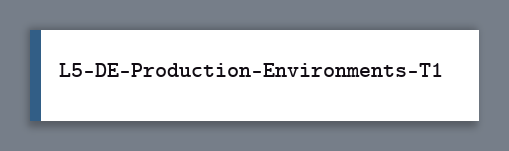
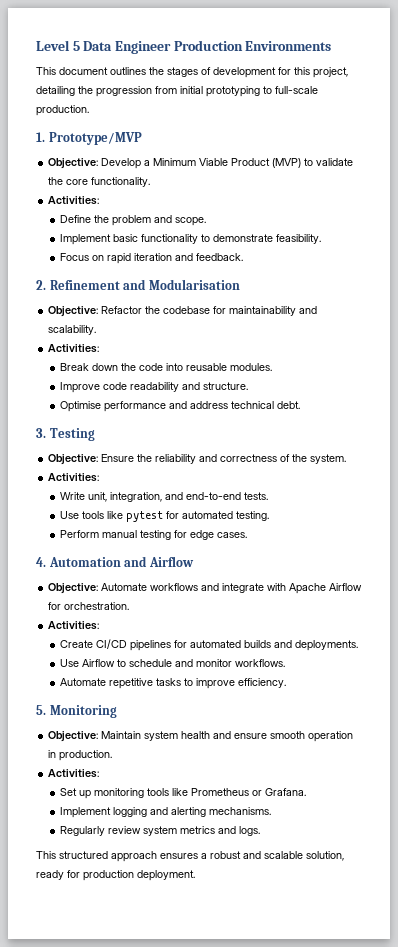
- L5-DE-Production-Environments-T1
+ Level 5 Data Engineer Production Environments
+ This document outlines the stages of development for this project, detailing the progression from initial prototyping to full-scale production.
+ 1. Prototype/MVP
+ Objective: Develop a Minimum Viable Product (MVP) to validate the core functionality.
+ Activities:
+ Define the problem and scope.
+ Implement basic functionality to demonstrate feasibility.
+ Focus on rapid iteration and feedback.
+ 2. Refinement and Modularisation
+ Objective: Refactor the codebase for maintainability and scalability.
+ Activities:
+ Break down the code into reusable modules.
+ Improve code readability and structure.
+ Optimise performance and address technical debt.
+ 3. Testing
+ Objective: Ensure the reliability and correctness of the system.
+ Activities:
+ Write unit, integration, and end-to-end tests.
+ Use tools like pytest for automated testing.
+ Perform manual testing for edge cases.
+ 4. Automation and Airflow
+ Objective: Automate workflows and integrate with Apache Airflow for orchestration.
+ Activities:
+ Create CI/CD pipelines for automated builds and deployments.
+ Use Airflow to schedule and monitor workflows.
+ Automate repetitive tasks to improve efficiency.
+ 5. Monitoring
+ Objective: Maintain system health and ensure smooth operation in production.
+ Activities:
+ Set up monitoring tools like Prometheus or Grafana.
+ Implement logging and alerting mechanisms.
+ Regularly review system metrics and logs.
+ This structured approach ensures a robust and scalable solution, ready for production deployment.

